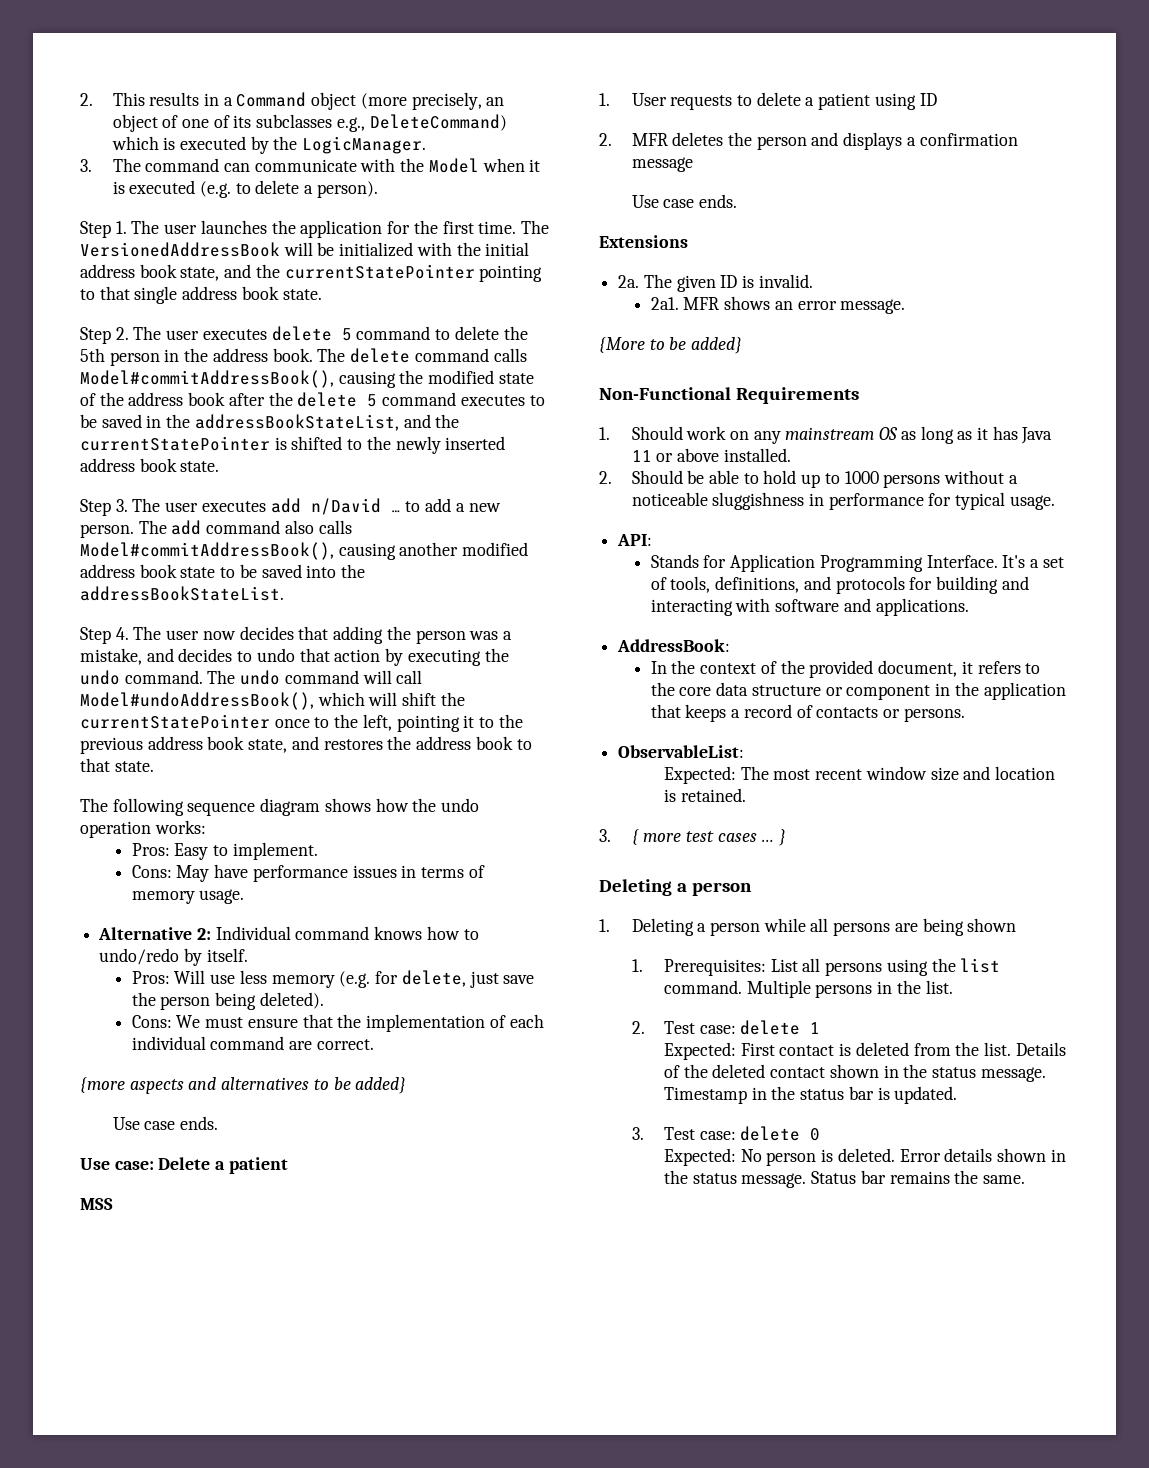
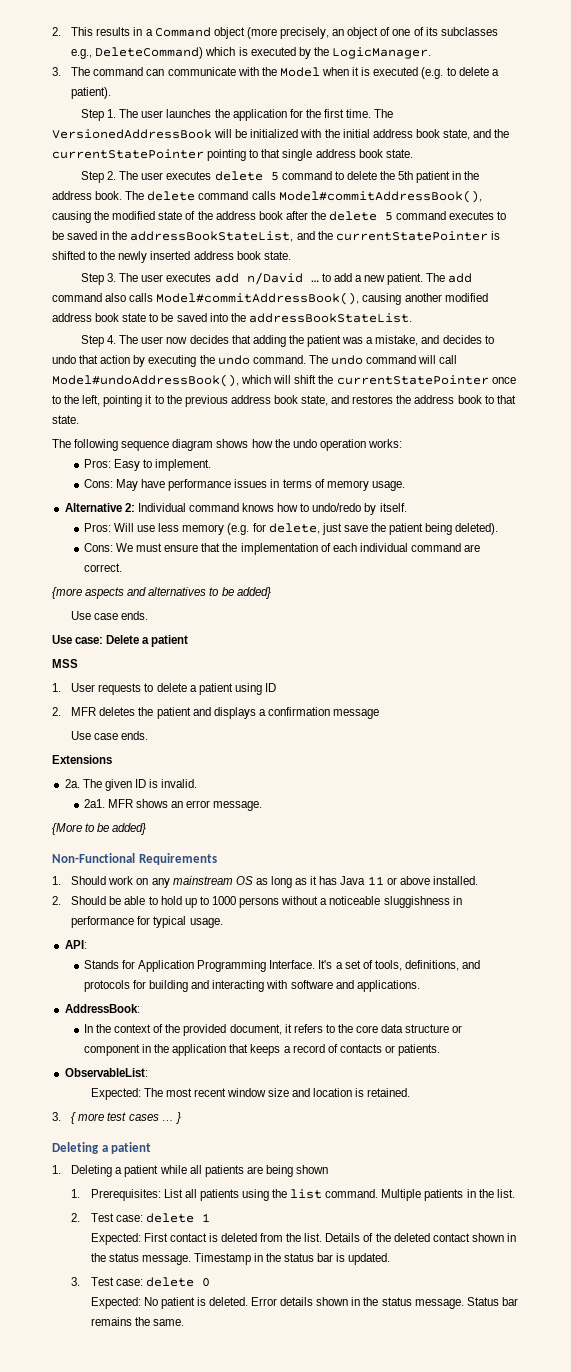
- 3. The command can communicate with the Model when it is executed (e.g. to delete a person).
+ 3. The command can communicate with the Model when it is executed (e.g. to delete a patient).
- Step 2. The user executes delete 5 command to delete the 5th person in the address book.
+ Step 2. The user executes delete 5 command to delete the 5th patient in the address book.
- Step 3. The user executes add n/David … to add a new person.
+ Step 3. The user executes add n/David … to add a new patient.
- Step 4. The user now decides that adding the person was a mistake, and decides to undo that action by executing the undo command.
+ Step 4. The user now decides that adding the patient was a mistake, and decides to undo that action by executing the undo command.
- Pros: Will use less memory (e.g. for delete, just save the person being deleted).
+ Pros: Will use less memory (e.g. for delete, just save the patient being deleted).
- 2. MFR deletes the person and displays a confirmation message
+ 2. MFR deletes the patient and displays a confirmation message
- In the context of the provided document, it refers to the core data structure or component in the application that keeps a record of contacts or persons.
+ In the context of the provided document, it refers to the core data structure or component in the application that keeps a record of contacts or patients.
  }
- Deleting a person
+ Deleting a patient
- 1. Deleting a person while all persons are being shown
+ 1. Deleting a patient while all patients are being shown
- 1. Prerequisites: List all persons using the list command.
+ 1. Prerequisites: List all patients using the list command.
- Multiple persons in the list.
+ Multiple patients in the list.
- Expected: No person is deleted.
+ Expected: No patient is deleted.

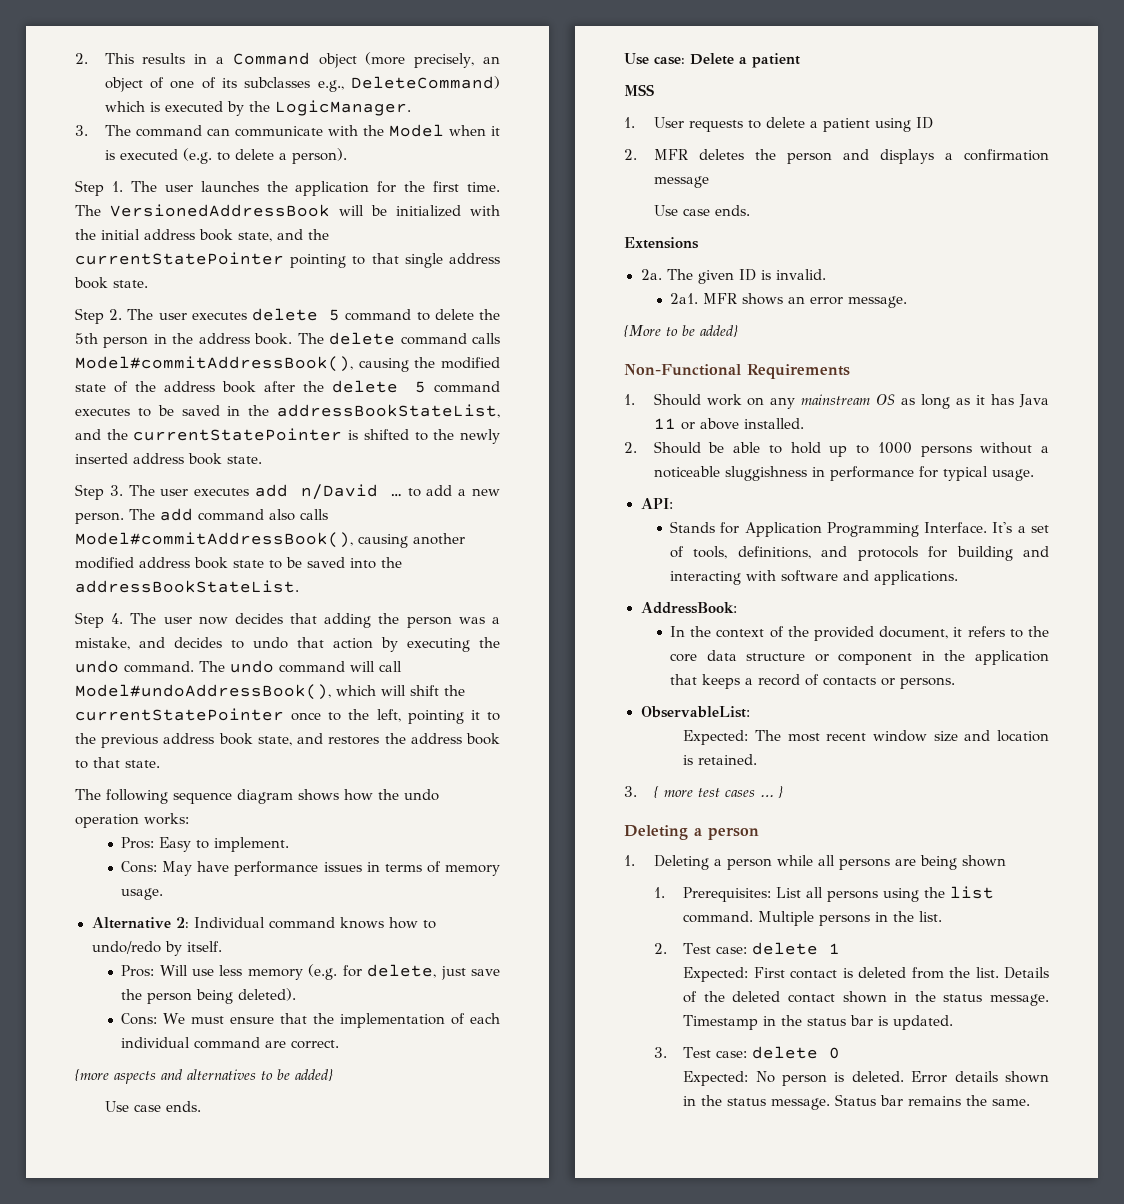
- 3. The command can communicate with the Model when it is executed (e.g. to delete a patient).
+ 3. The command can communicate with the Model when it is executed (e.g. to delete a person).
- Step 2. The user executes delete 5 command to delete the 5th patient in the address book.
+ Step 2. The user executes delete 5 command to delete the 5th person in the address book.
- Step 3. The user executes add n/David … to add a new patient.
+ Step 3. The user executes add n/David … to add a new person.
- Step 4. The user now decides that adding the patient was a mistake, and decides to undo that action by executing the undo command.
+ Step 4. The user now decides that adding the person was a mistake, and decides to undo that action by executing the undo command.
- Pros: Will use less memory (e.g. for delete, just save the patient being deleted).
+ Pros: Will use less memory (e.g. for delete, just save the person being deleted).
- 2. MFR deletes the patient and displays a confirmation message
+ 2. MFR deletes the person and displays a confirmation message
- In the context of the provided document, it refers to the core data structure or component in the application that keeps a record of contacts or patients.
+ In the context of the provided document, it refers to the core data structure or component in the application that keeps a record of contacts or persons.
  }
- Deleting a patient
+ Deleting a person
- 1. Deleting a patient while all patients are being shown
+ 1. Deleting a person while all persons are being shown
- 1. Prerequisites: List all patients using the list command.
+ 1. Prerequisites: List all persons using the list command.
- Multiple patients in the list.
+ Multiple persons in the list.
- Expected: No patient is deleted.
+ Expected: No person is deleted.

